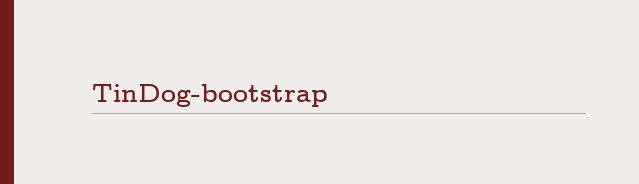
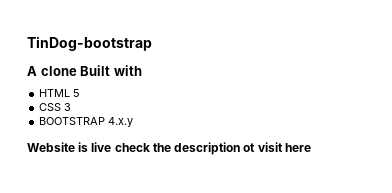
+ A clone Built with
+ HTML 5
+ CSS 3
+ BOOTSTRAP 4.x.y
+ Website is live check the description ot visit here

